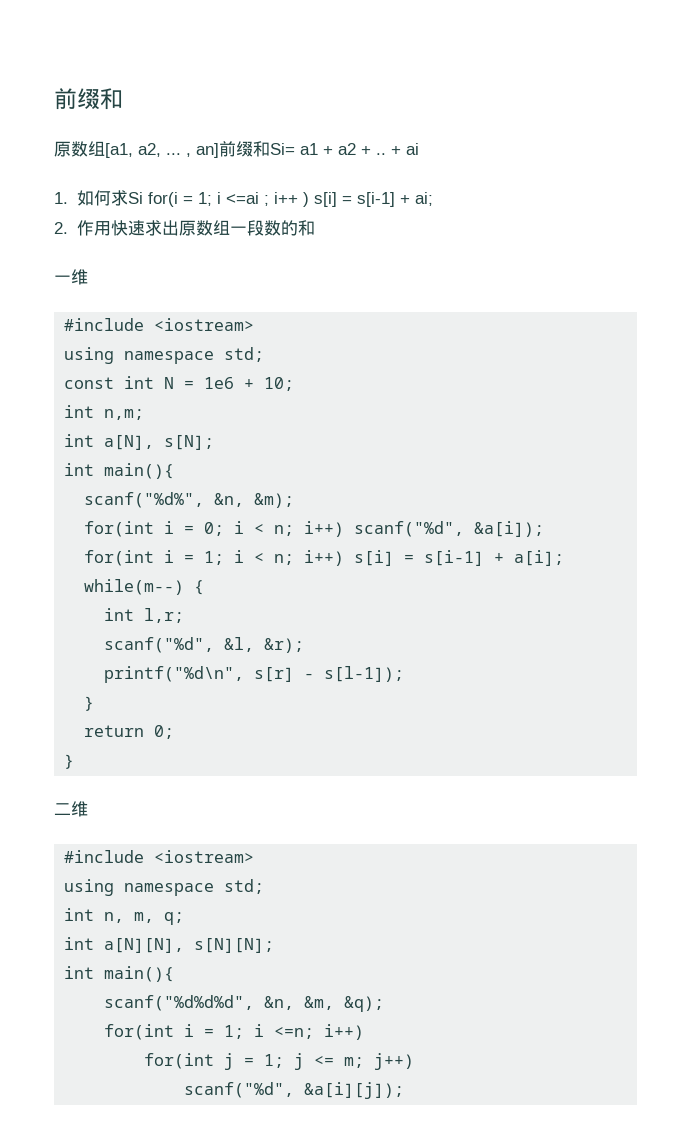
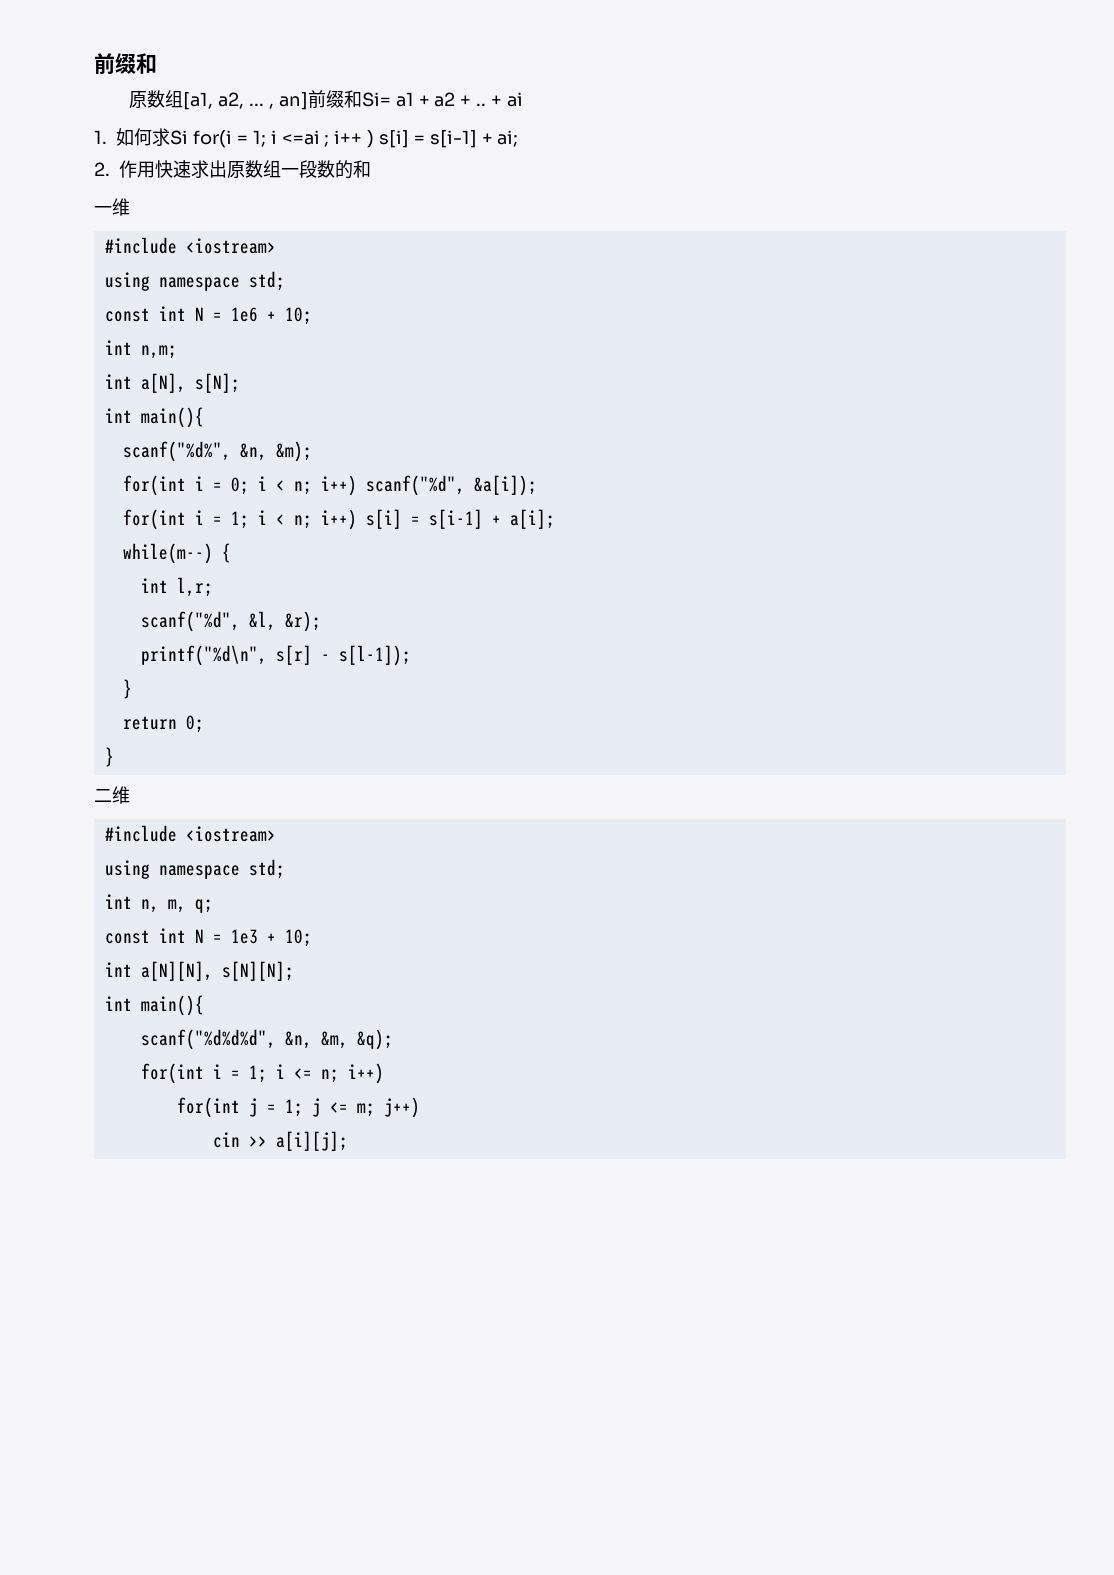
+ const int N = 1e3 + 10;
- for(int i = 1; i <=n; i++)
+ for(int i = 1; i <= n; i++)
- scanf("%d", &a[i][j]);
+ cin >> a[i][j];

